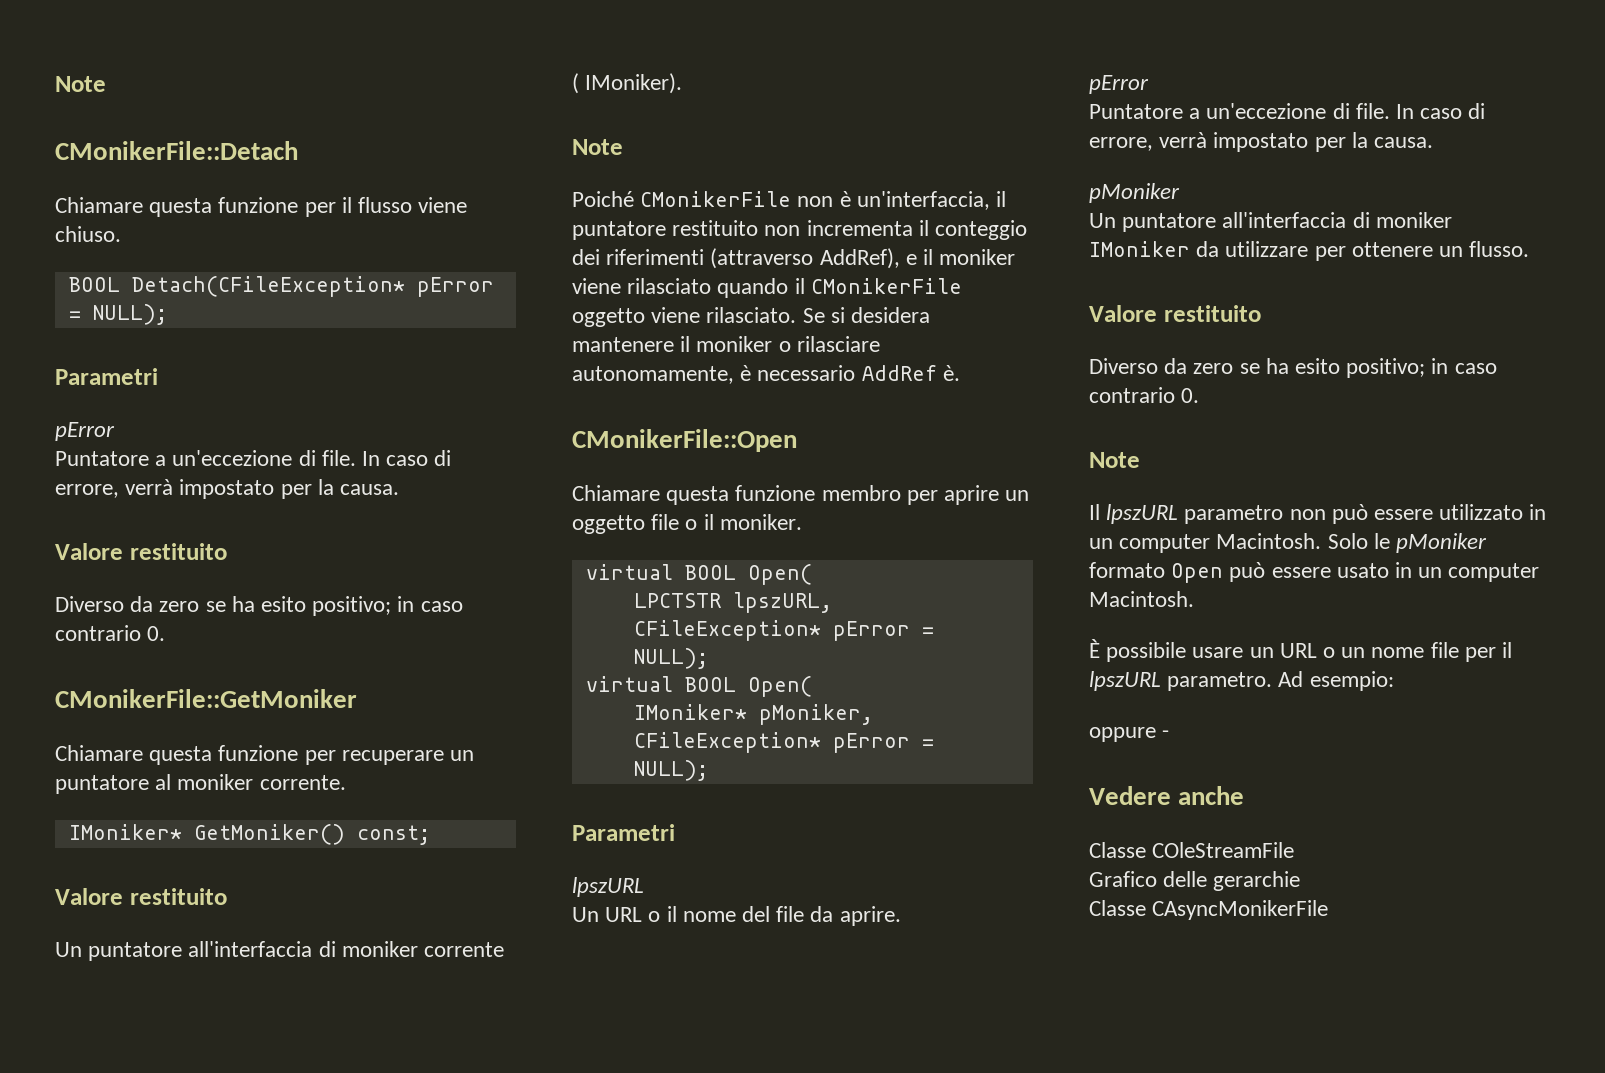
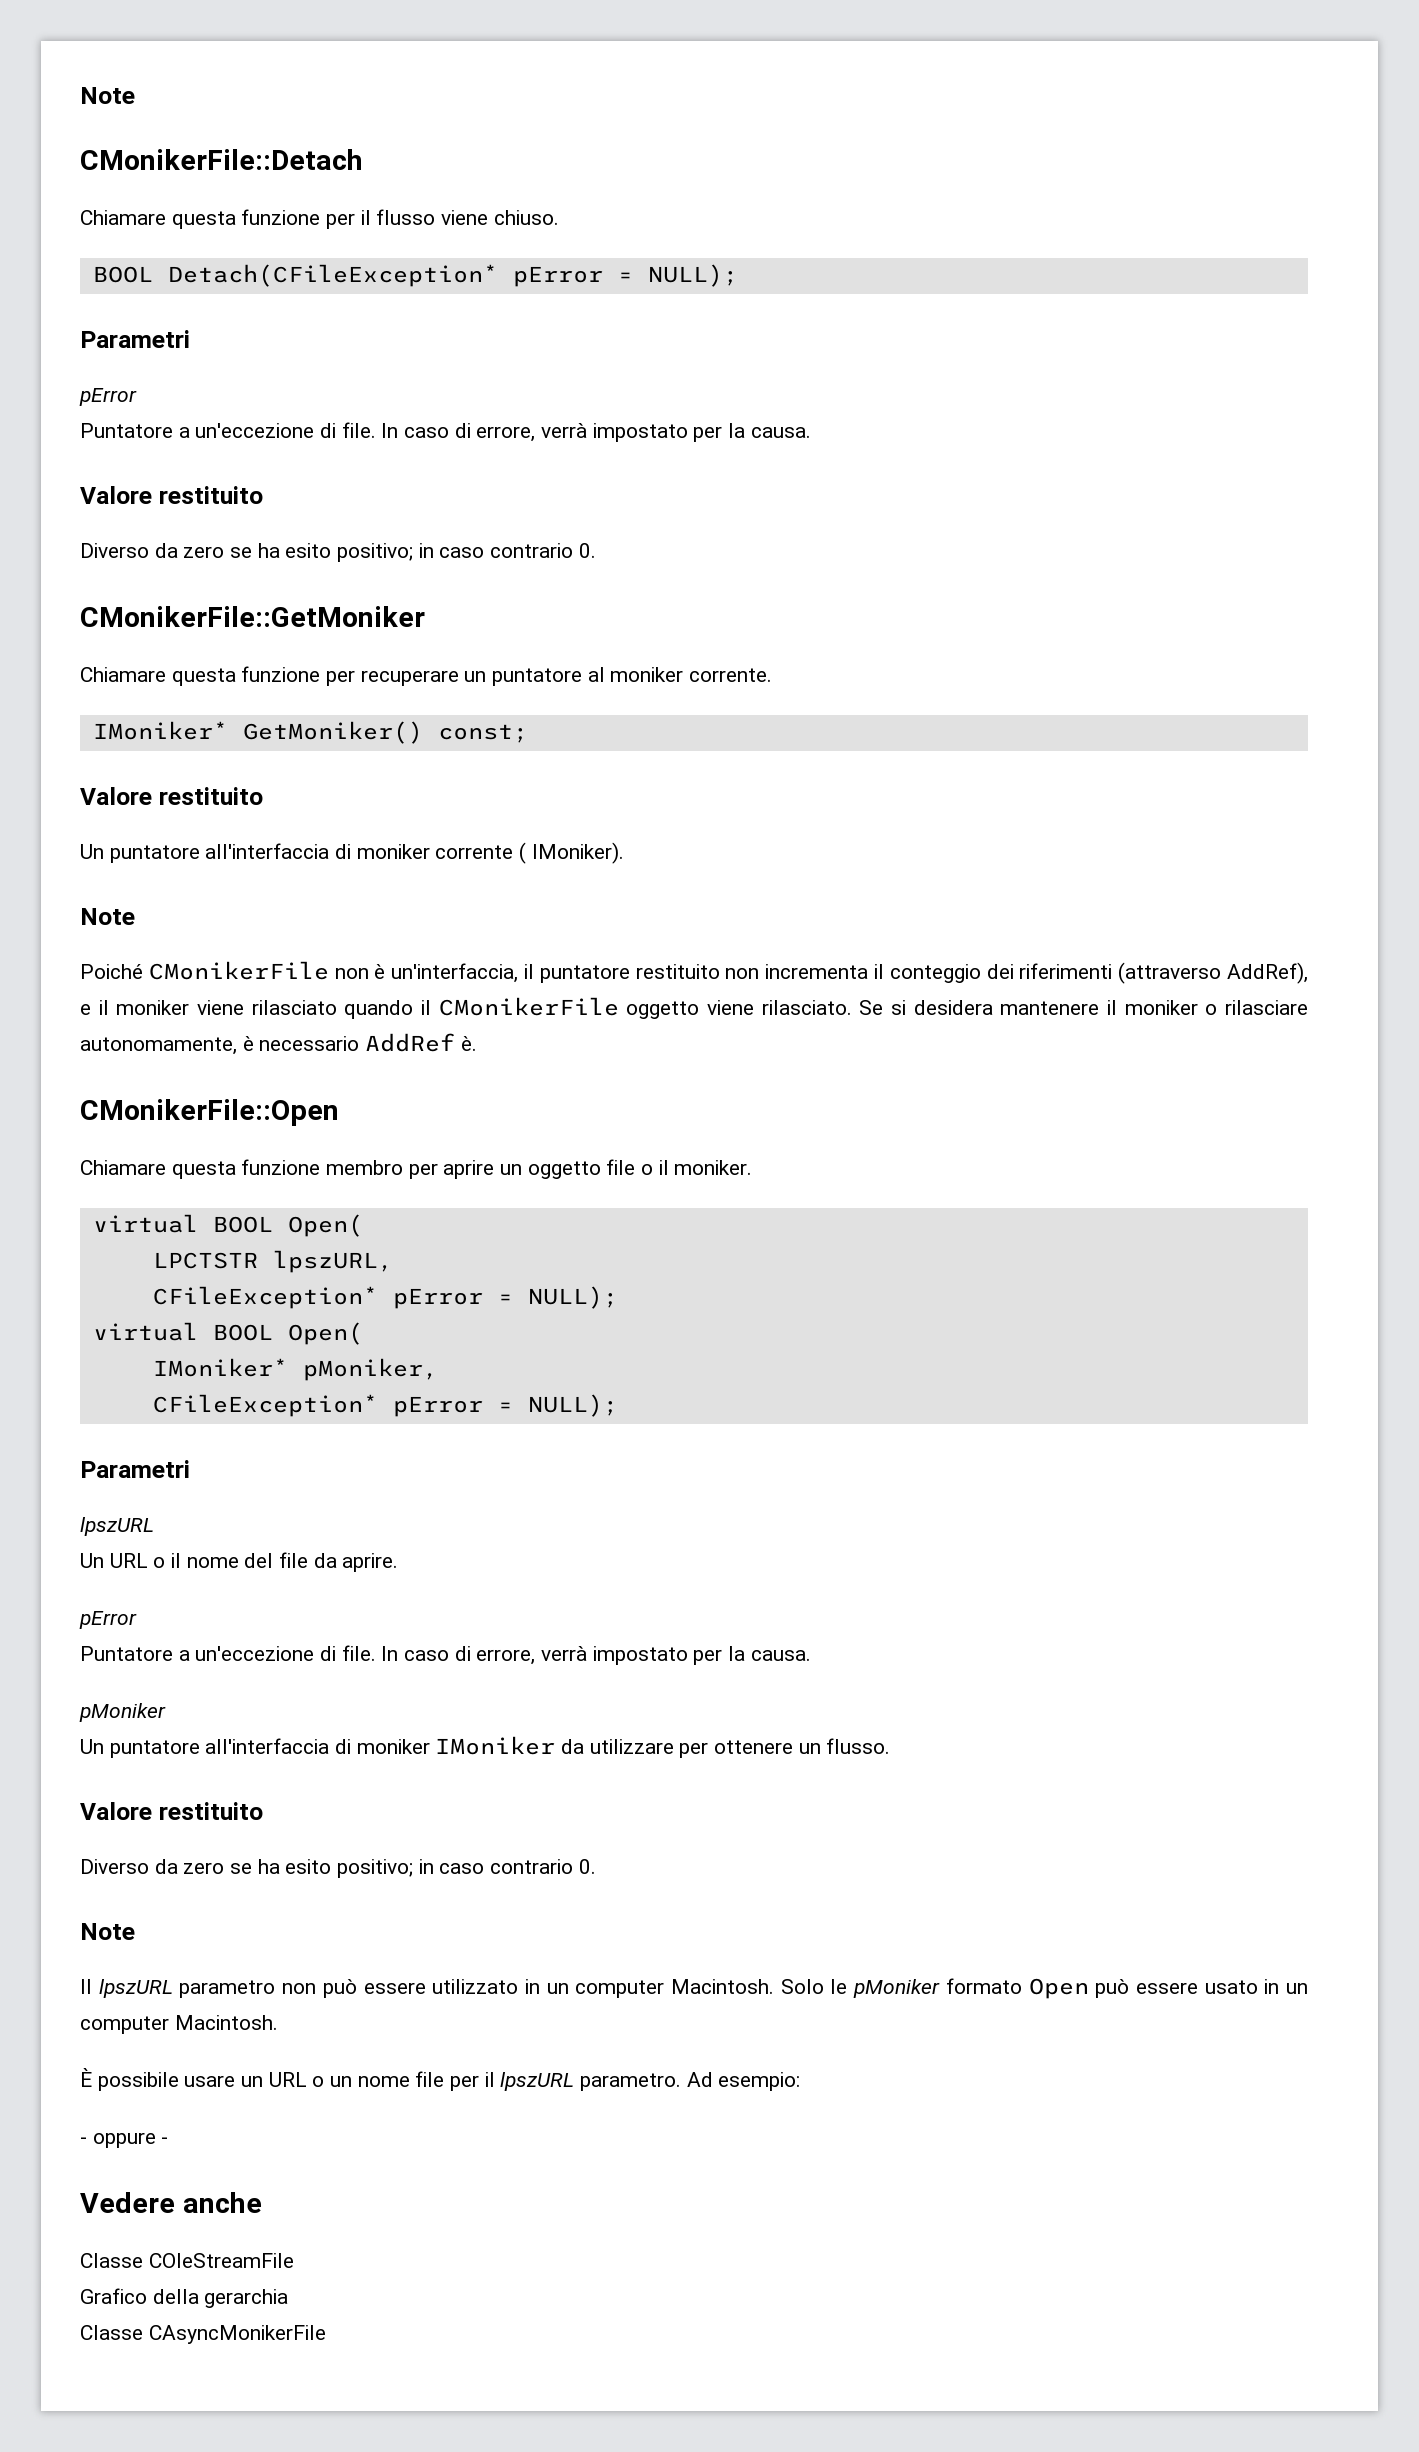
- oppure -
+ - oppure -
- Grafico delle gerarchie
+ Grafico della gerarchia

